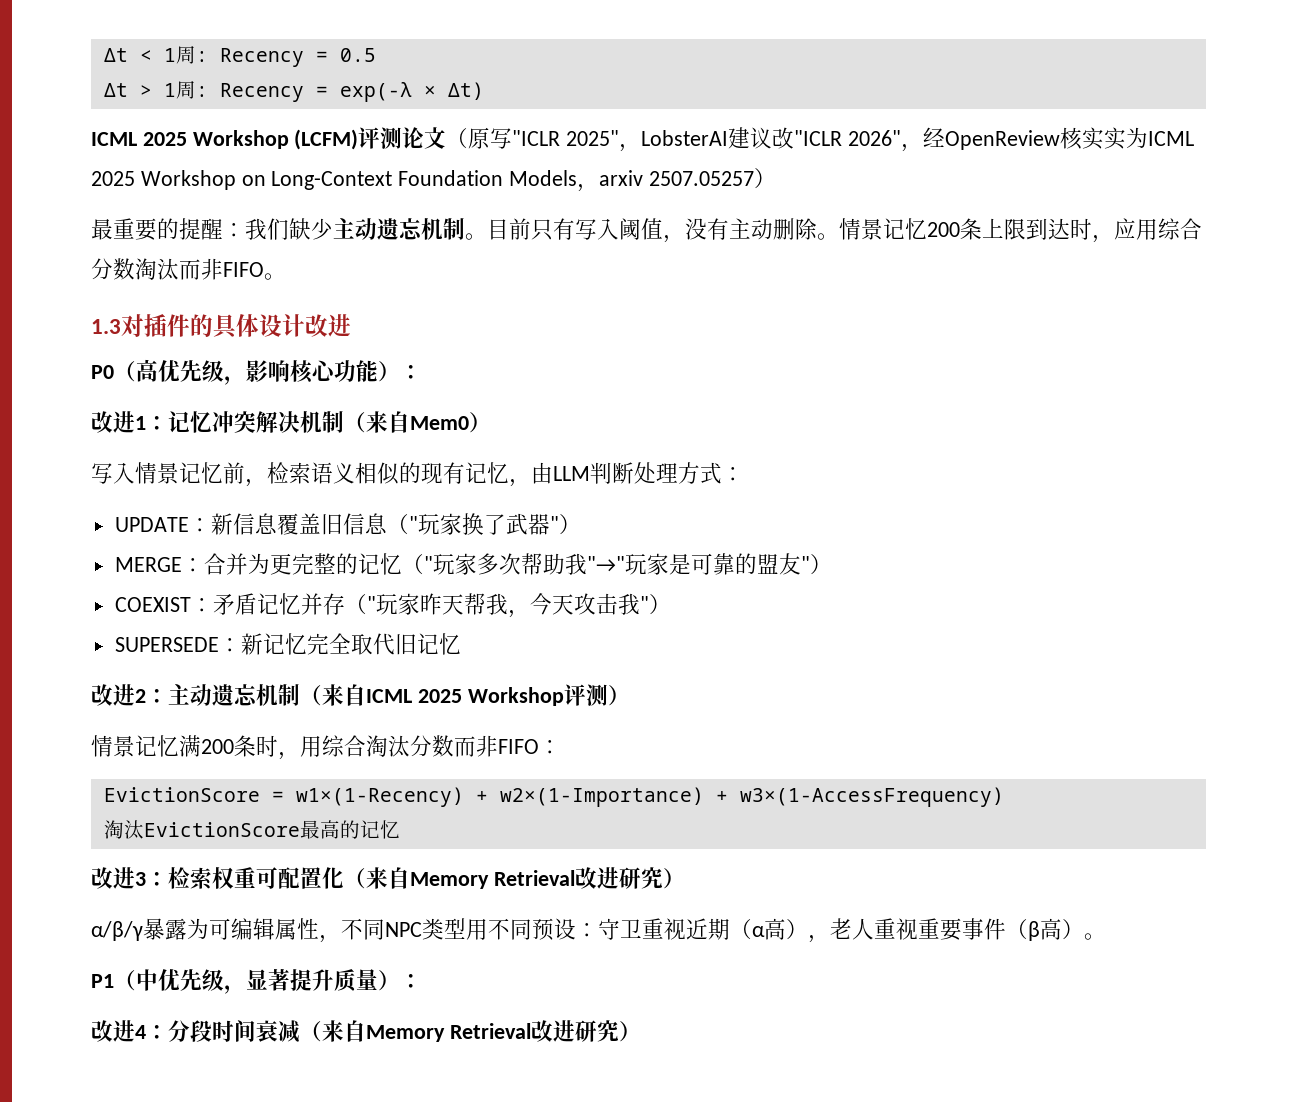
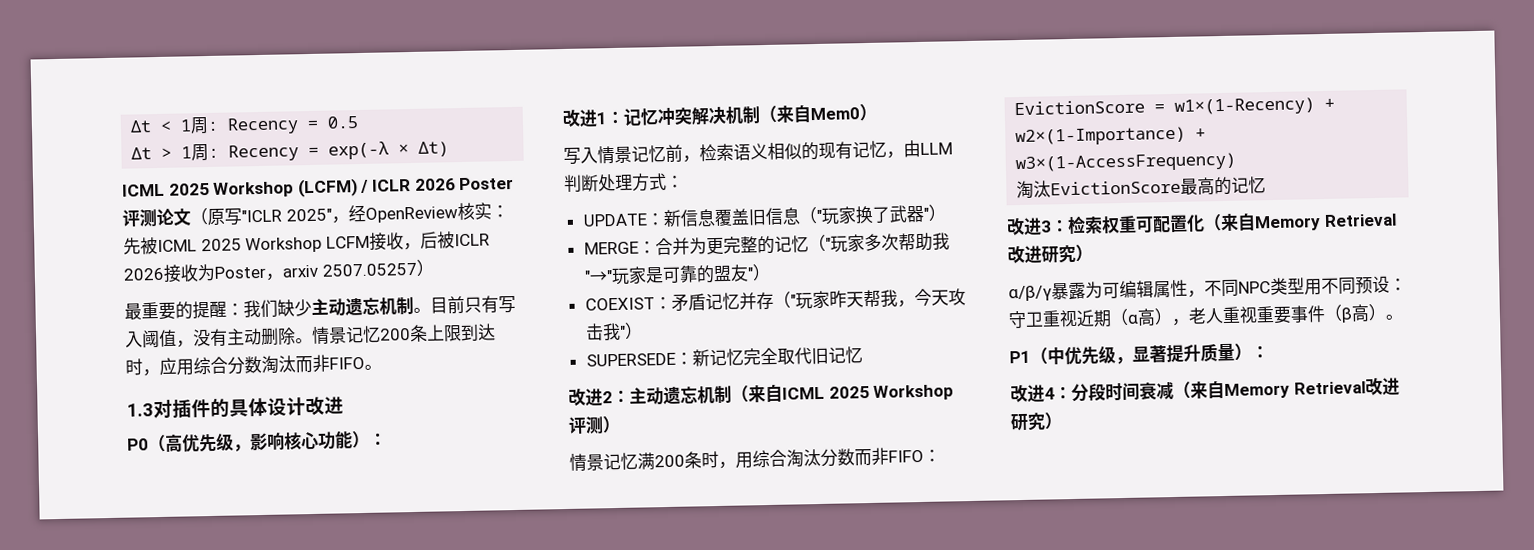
- ICML 2025 Workshop (LCFM)评测论文（原写"ICLR 2025"，LobsterAI建议改"ICLR 2026"，经OpenReview核实实为ICML 2025 Workshop on Long-Context Foundation Models，arxiv 2507.05257）
+ ICML 2025 Workshop (LCFM) / ICLR 2026 Poster评测论文（原写"ICLR 2025"，经OpenReview核实：先被ICML 2025 Workshop LCFM接收，后被ICLR 2026接收为Poster，arxiv 2507.05257）

